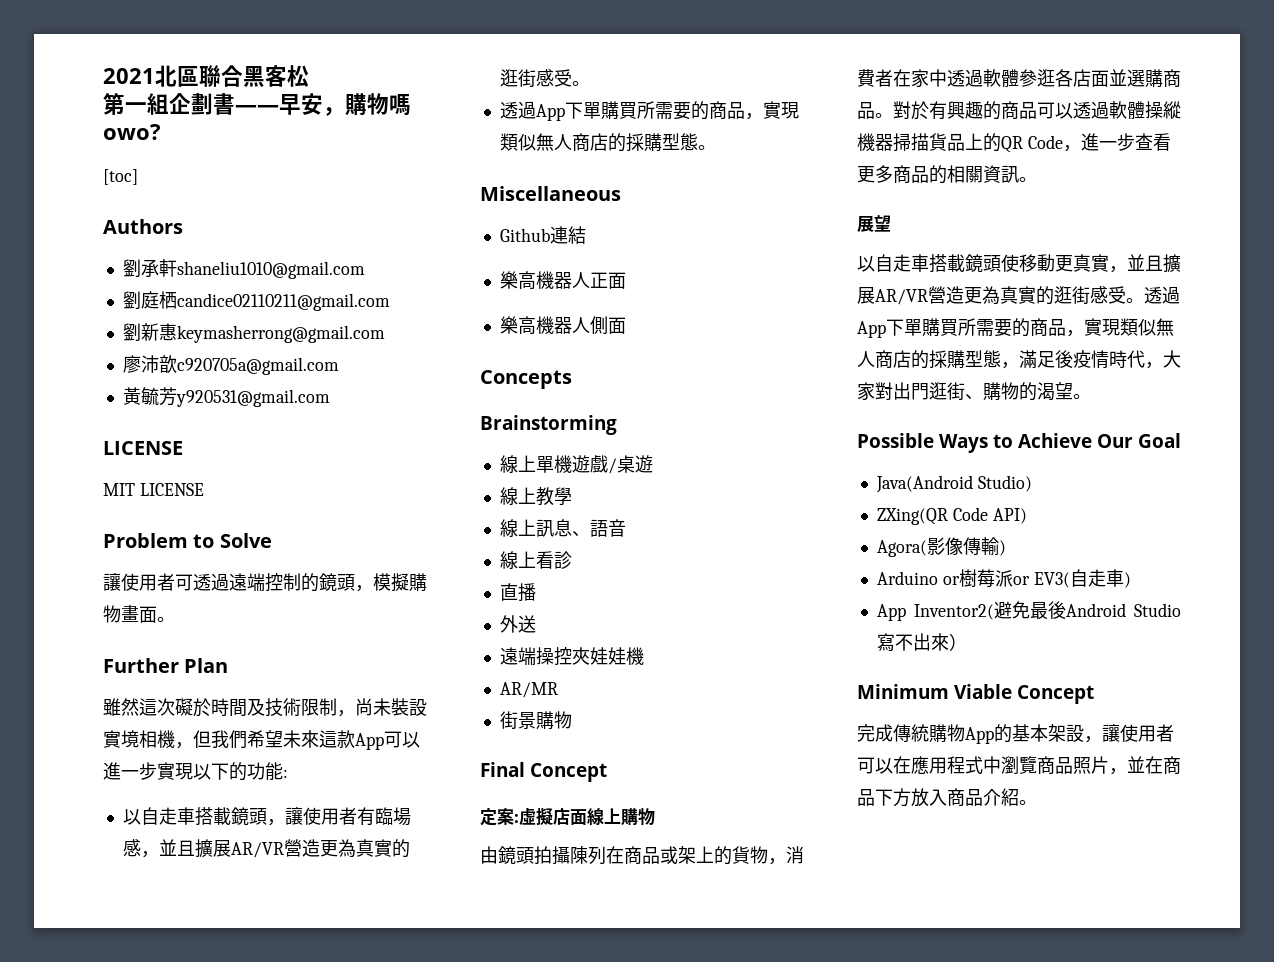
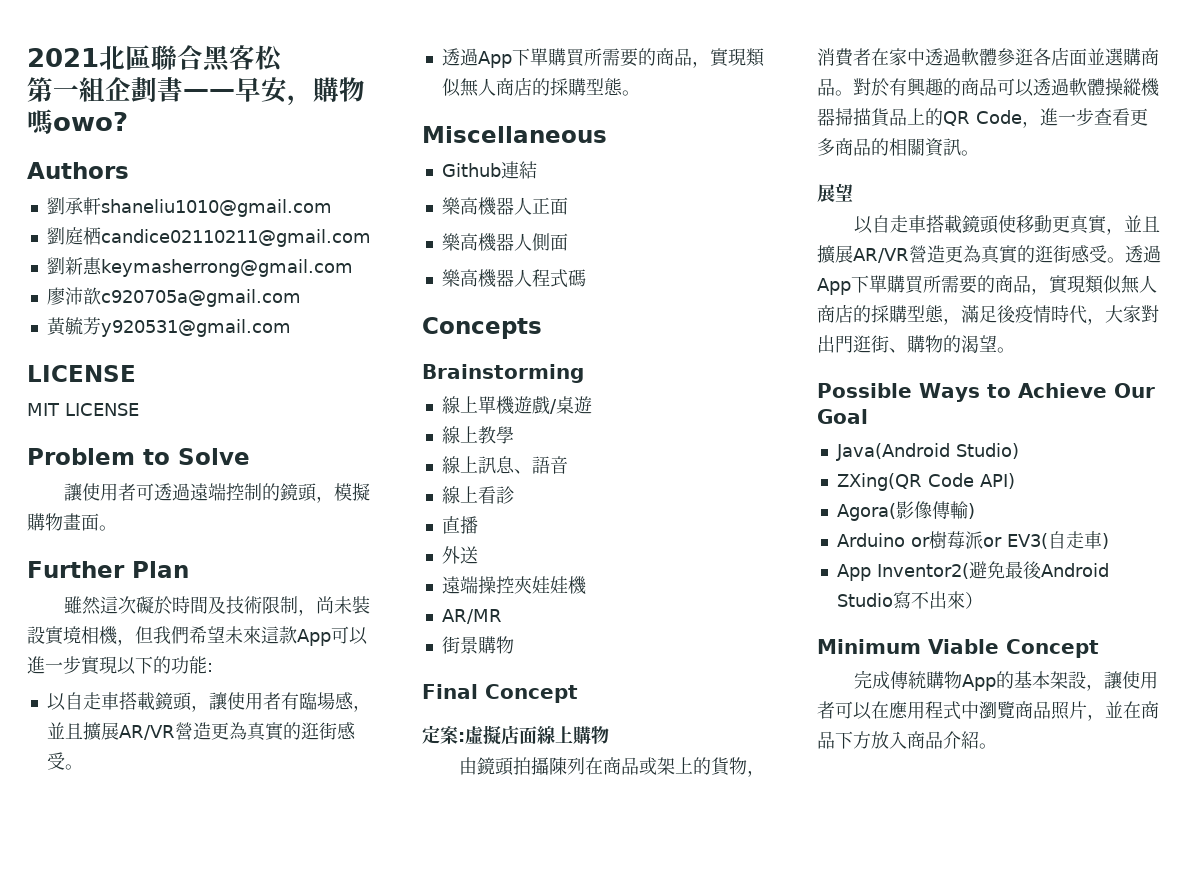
- [toc]
+ 樂高機器人程式碼

